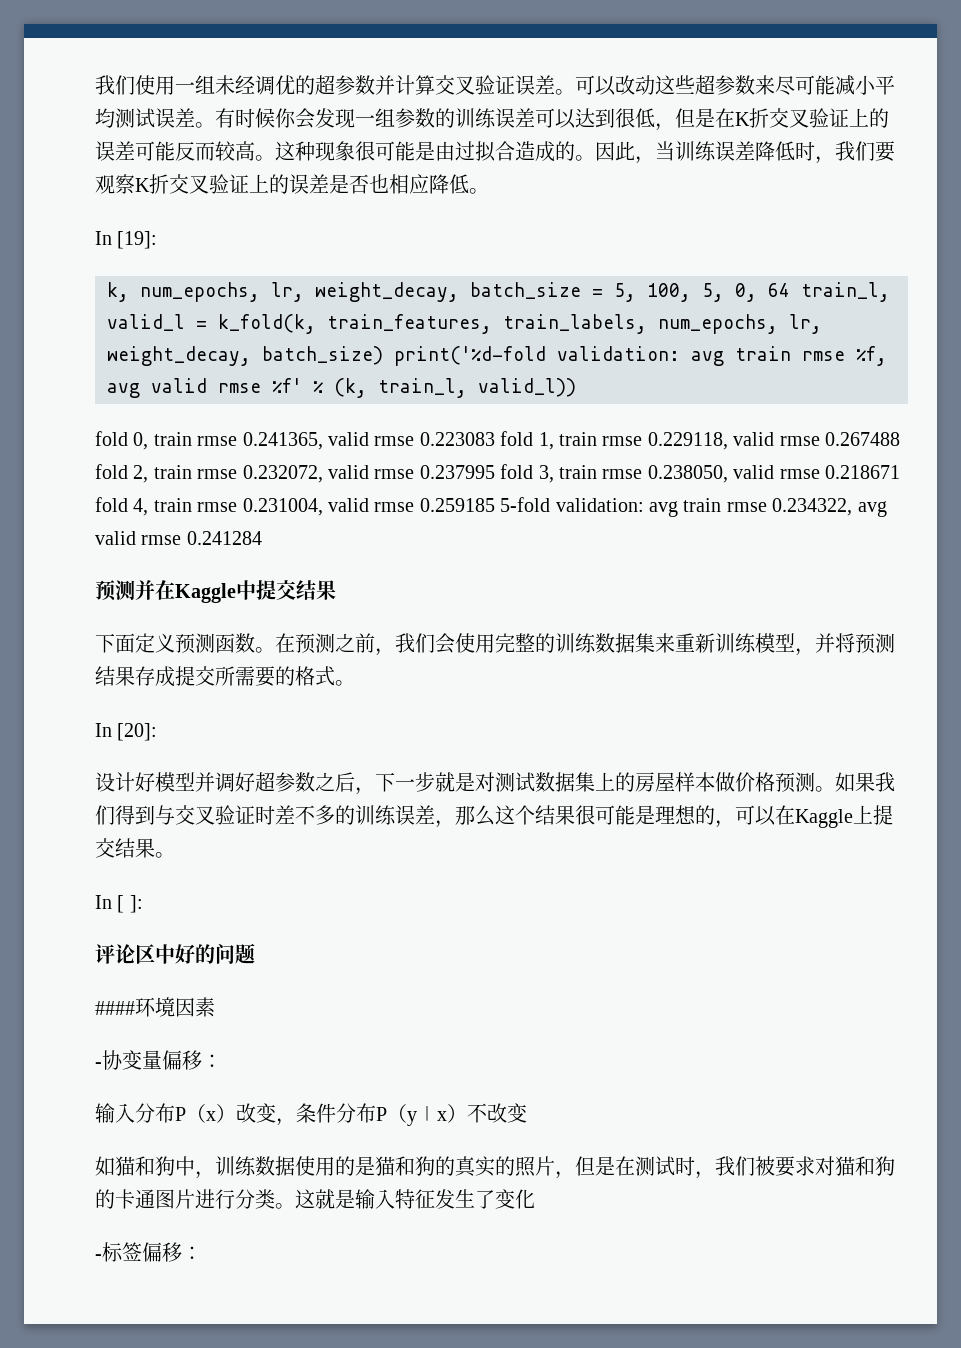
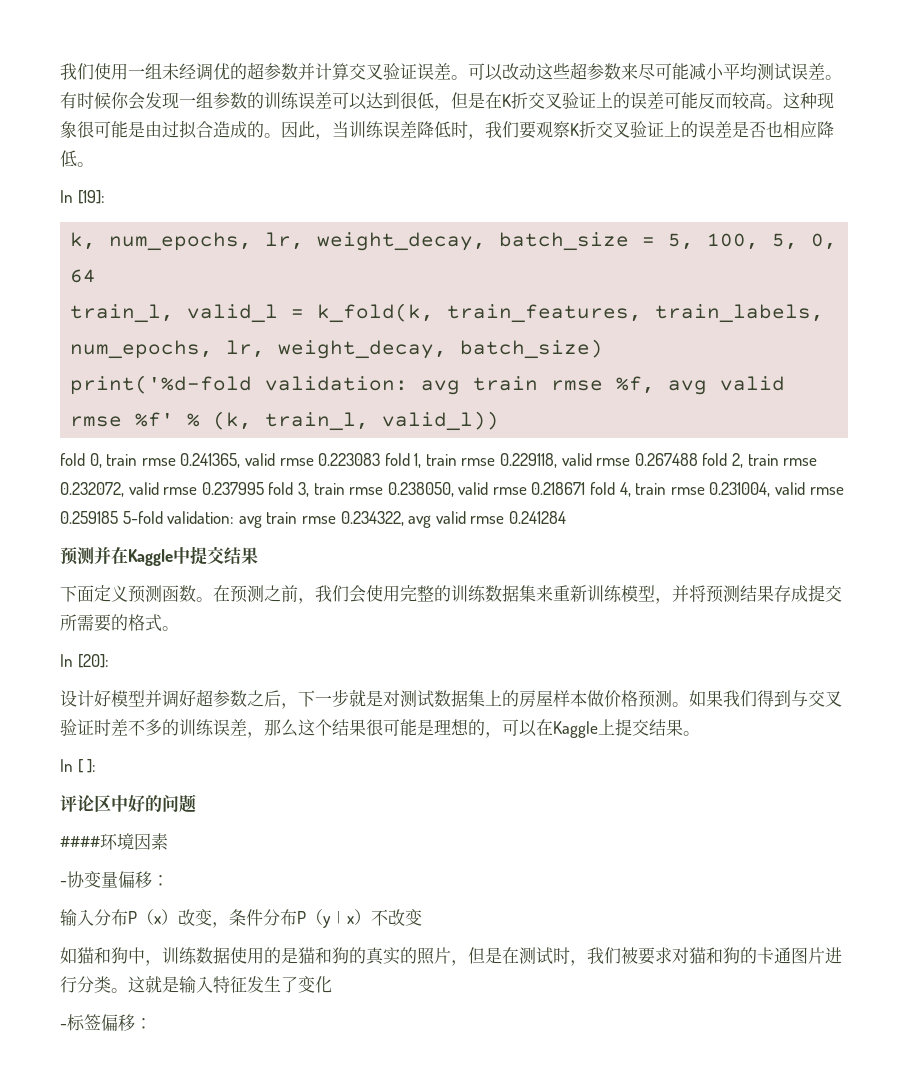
- k, num_epochs, lr, weight_decay, batch_size = 5, 100, 5, 0, 64 train_l, valid_l = k_fold(k, train_features, train_labels, num_epochs, lr, weight_decay, batch_size) print('%d-fold validation: avg train rmse %f, avg valid rmse %f' % (k, train_l, valid_l))
+ k, num_epochs, lr, weight_decay, batch_size = 5, 100, 5, 0, 64
+ train_l, valid_l = k_fold(k, train_features, train_labels, num_epochs, lr, weight_decay, batch_size)
+ print('%d-fold validation: avg train rmse %f, avg valid rmse %f' % (k, train_l, valid_l))

